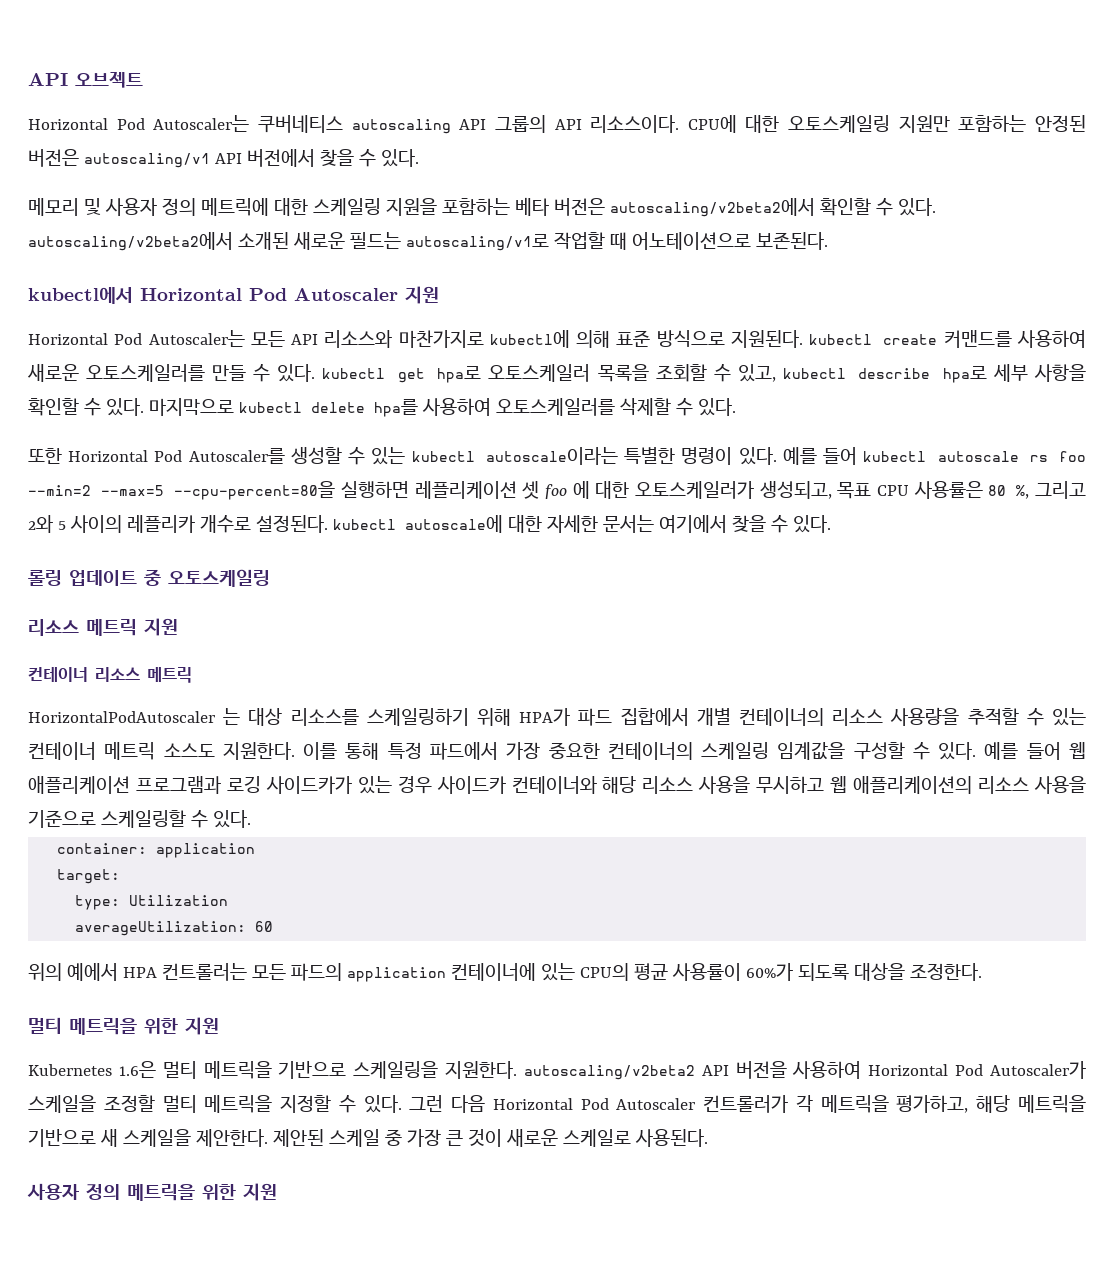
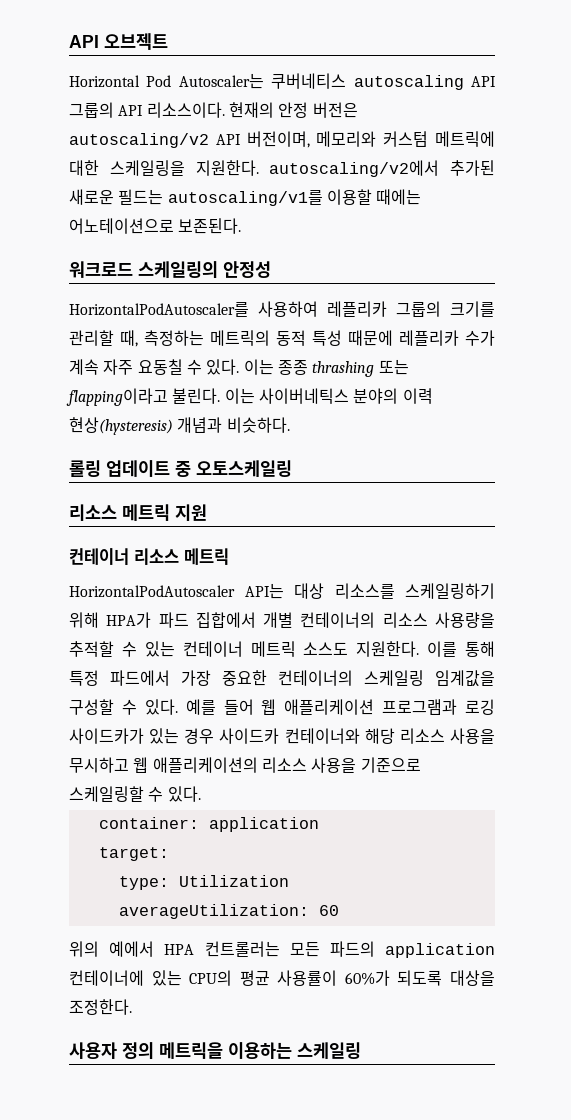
- CPU에 대한 오토스케일링 지원만 포함하는 안정된 버전은 autoscaling/v1 API 버전에서 찾을 수 있다.
- 메모리 및 사용자 정의 메트릭에 대한 스케일링 지원을 포함하는 베타 버전은 autoscaling/v2beta2에서 확인할 수 있다. autoscaling/v2beta2에서 소개된 새로운 필드는 autoscaling/v1로 작업할 때 어노테이션으로 보존된다.
- kubectl에서 Horizontal Pod Autoscaler 지원
- Horizontal Pod Autoscaler는 모든 API 리소스와 마찬가지로 kubectl에 의해 표준 방식으로 지원된다. kubectl create 커맨드를 사용하여 새로운 오토스케일러를 만들 수 있다. kubectl get hpa로 오토스케일러 목록을 조회할 수 있고, kubectl describe hpa로 세부 사항을 확인할 수 있다. 마지막으로 kubectl delete hpa를 사용하여 오토스케일러를 삭제할 수 있다.
- 또한 Horizontal Pod Autoscaler를 생성할 수 있는 kubectl autoscale이라는 특별한 명령이 있다. 예를 들어 kubectl autoscale rs foo --min=2 --max=5 --cpu-percent=80을 실행하면 레플리케이션 셋 foo 에 대한 오토스케일러가 생성되고, 목표 CPU 사용률은 80 %, 그리고 2와 5 사이의 레플리카 개수로 설정된다. kubectl autoscale에 대한 자세한 문서는 여기에서 찾을 수 있다.
+ 현재의 안정 버전은 autoscaling/v2 API 버전이며, 메모리와 커스텀 메트릭에 대한 스케일링을 지원한다. autoscaling/v2에서 추가된 새로운 필드는 autoscaling/v1를 이용할 때에는 어노테이션으로 보존된다.
+ 워크로드 스케일링의 안정성
+ HorizontalPodAutoscaler를 사용하여 레플리카 그룹의 크기를 관리할 때, 측정하는 메트릭의 동적 특성 때문에 레플리카 수가 계속 자주 요동칠 수 있다. 이는 종종 thrashing 또는 flapping이라고 불린다. 이는 사이버네틱스 분야의 이력 현상(hysteresis) 개념과 비슷하다.
- HorizontalPodAutoscaler 는 대상 리소스를 스케일링하기 위해 HPA가 파드 집합에서 개별 컨테이너의 리소스 사용량을 추적할 수 있는 컨테이너 메트릭 소스도 지원한다.
+ HorizontalPodAutoscaler API는 대상 리소스를 스케일링하기 위해 HPA가 파드 집합에서 개별 컨테이너의 리소스 사용량을 추적할 수 있는 컨테이너 메트릭 소스도 지원한다.
- 멀티 메트릭을 위한 지원
- Kubernetes 1.6은 멀티 메트릭을 기반으로 스케일링을 지원한다. autoscaling/v2beta2 API 버전을 사용하여 Horizontal Pod Autoscaler가 스케일을 조정할 멀티 메트릭을 지정할 수 있다. 그런 다음 Horizontal Pod Autoscaler 컨트롤러가 각 메트릭을 평가하고, 해당 메트릭을 기반으로 새 스케일을 제안한다. 제안된 스케일 중 가장 큰 것이 새로운 스케일로 사용된다.
- 사용자 정의 메트릭을 위한 지원
+ 사용자 정의 메트릭을 이용하는 스케일링

